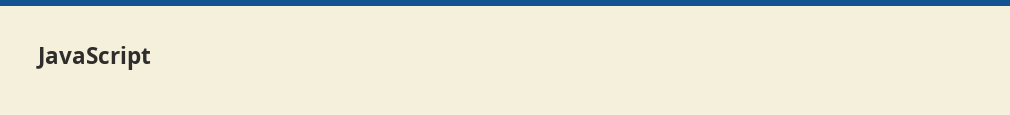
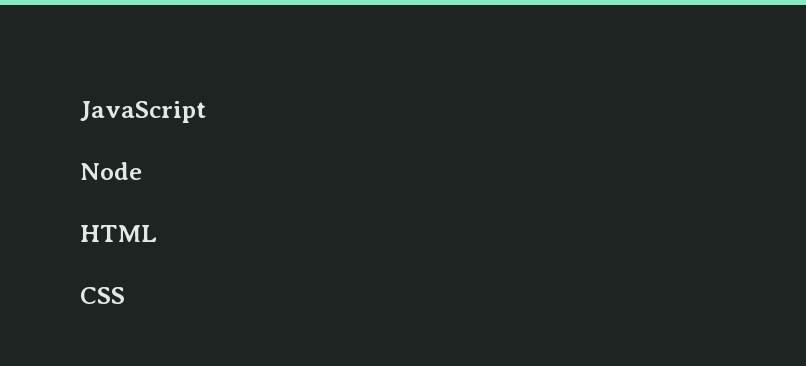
+ Node
+ HTML
+ CSS

